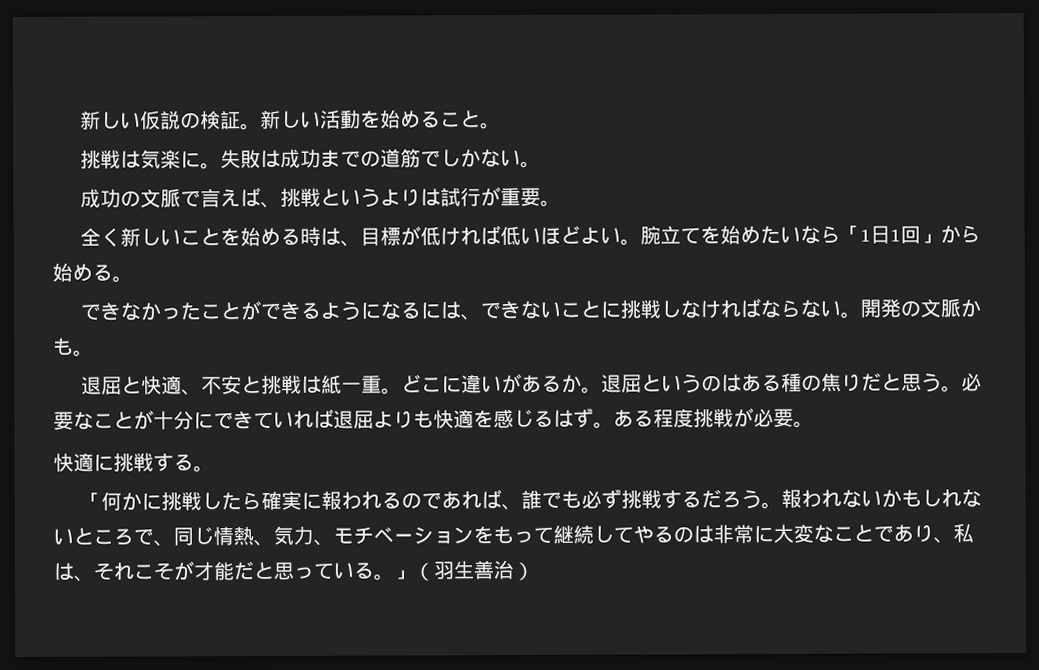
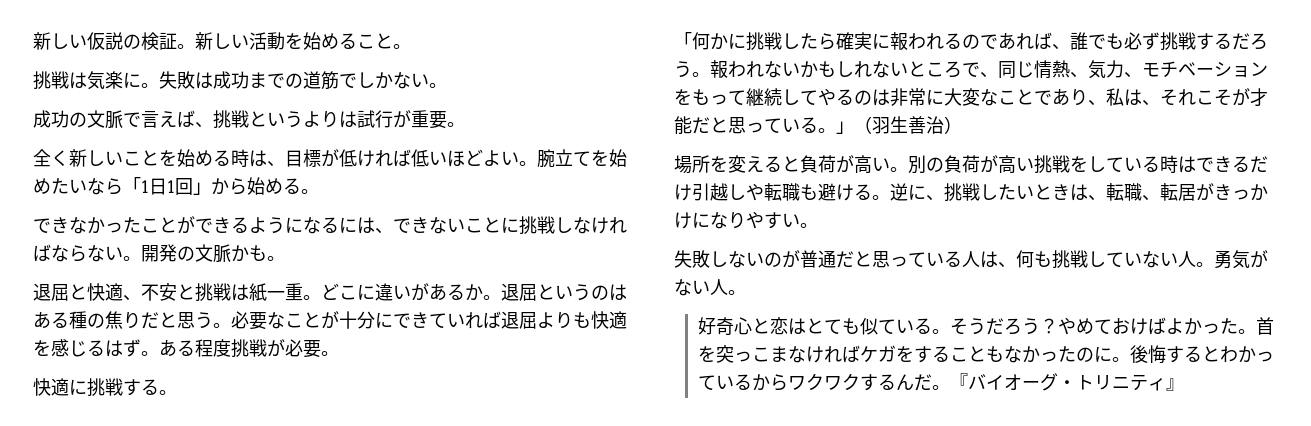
+ 場所を変えると負荷が高い。別の負荷が高い挑戦をしている時はできるだけ引越しや転職も避ける。逆に、挑戦したいときは、転職、転居がきっかけになりやすい。
+ 失敗しないのが普通だと思っている人は、何も挑戦していない人。勇気がない人。
+ 好奇心と恋はとても似ている。そうだろう？やめておけばよかった。首を突っこまなければケガをすることもなかったのに。後悔するとわかっているからワクワクするんだ。『バイオーグ・トリニティ』

